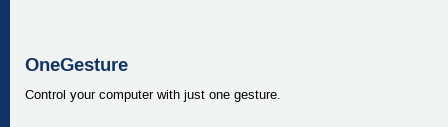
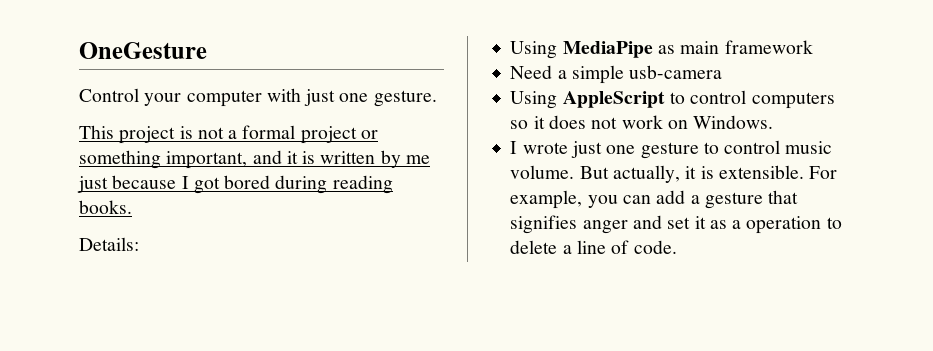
+ This project is not a formal project or something important, and it is written by me just because I got bored during reading books.
+ Details:
+ Using MediaPipe as main framework
+ Need a simple usb-camera
+ Using AppleScript to control computers so it does not work on Windows.
+ I wrote just one gesture to control music volume. But actually, it is extensible. For example, you can add a gesture that signifies anger and set it as a operation to delete a line of code.

